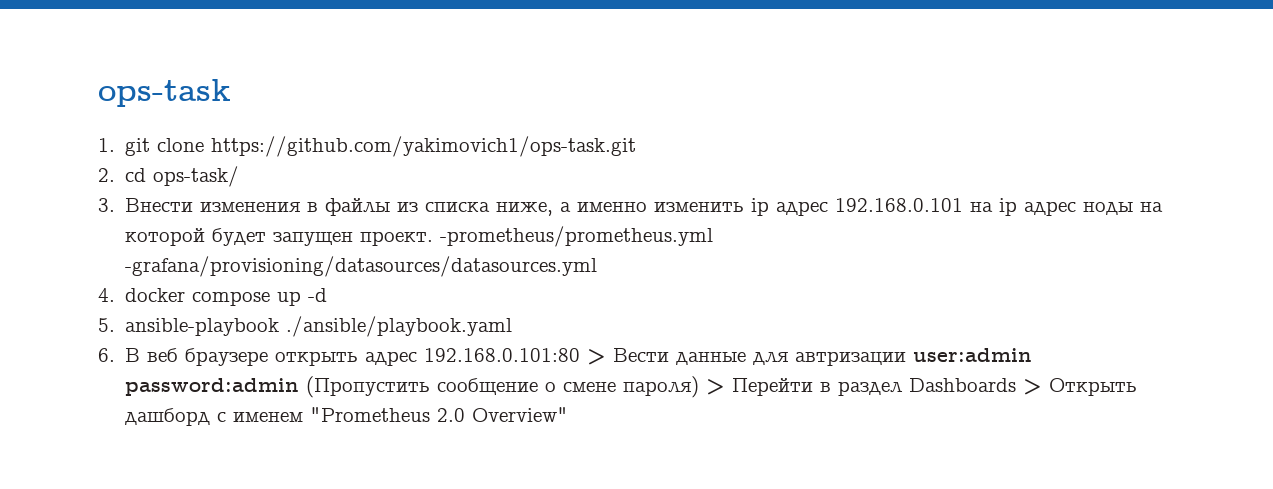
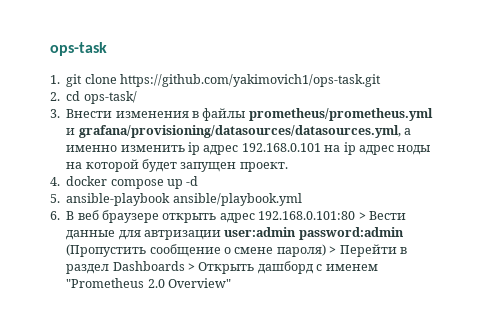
- 3. Внести изменения в файлы из списка ниже, а именно изменить ip адрес 192.168.0.101 на ip адрес ноды на которой будет запущен проект. -prometheus/prometheus.yml -grafana/provisioning/datasources/datasources.yml
+ 3. Внести изменения в файлы prometheus/prometheus.yml и grafana/provisioning/datasources/datasources.yml, а именно изменить ip адрес 192.168.0.101 на ip адрес ноды на которой будет запущен проект.
- 5. ansible-playbook ./ansible/playbook.yaml
+ 5. ansible-playbook ansible/playbook.yml

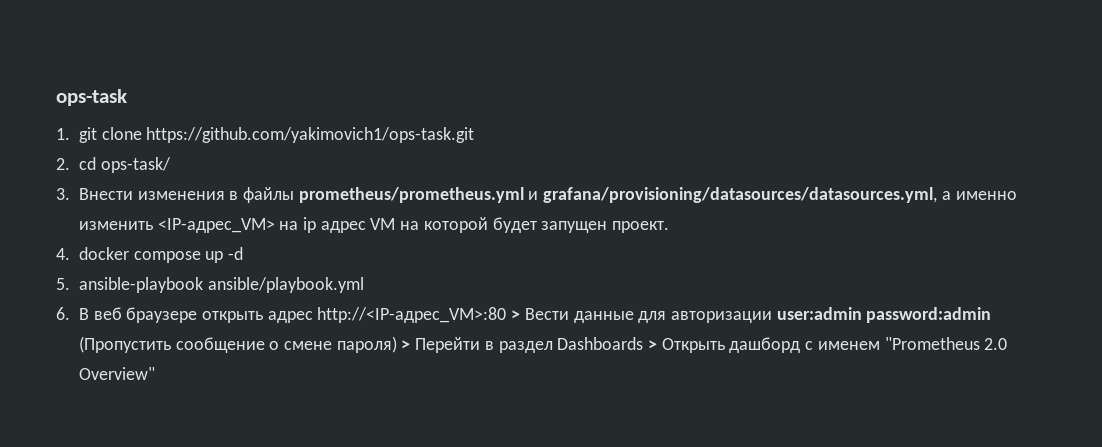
- 3. Внести изменения в файлы prometheus/prometheus.yml и grafana/provisioning/datasources/datasources.yml, а именно изменить ip адрес 192.168.0.101 на ip адрес ноды на которой будет запущен проект.
+ 3. Внести изменения в файлы prometheus/prometheus.yml и grafana/provisioning/datasources/datasources.yml, а именно изменить <IP-адрес_VM> на ip адрес VM на которой будет запущен проект.
- 6. В веб браузере открыть адрес 192.168.0.101:80 > Вести данные для автризации user:admin password:admin (Пропустить сообщение о смене пароля) > Перейти в раздел Dashboards > Открыть дашборд с именем "Prometheus 2.0 Overview"
+ 6. В веб браузере открыть адрес http://<IP-адрес_VM>:80 > Вести данные для авторизации user:admin password:admin (Пропустить сообщение о смене пароля) > Перейти в раздел Dashboards > Открыть дашборд с именем "Prometheus 2.0 Overview"

